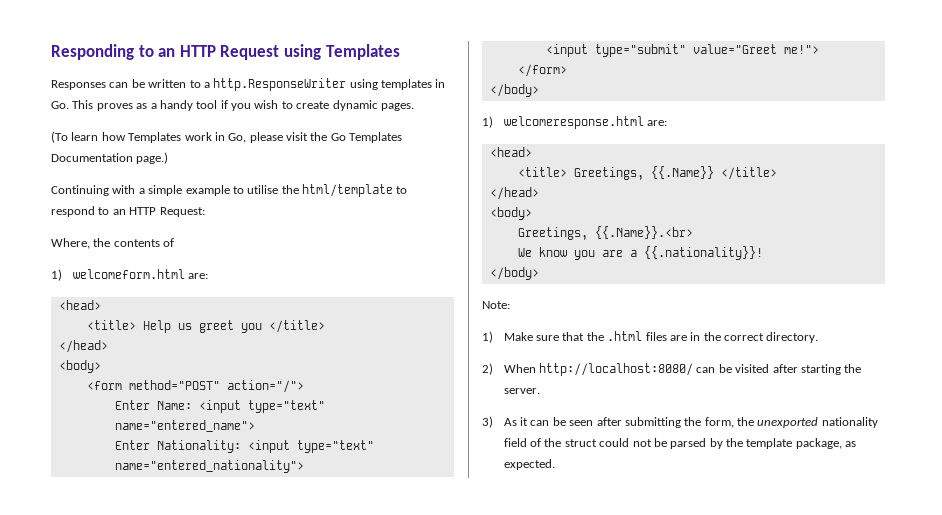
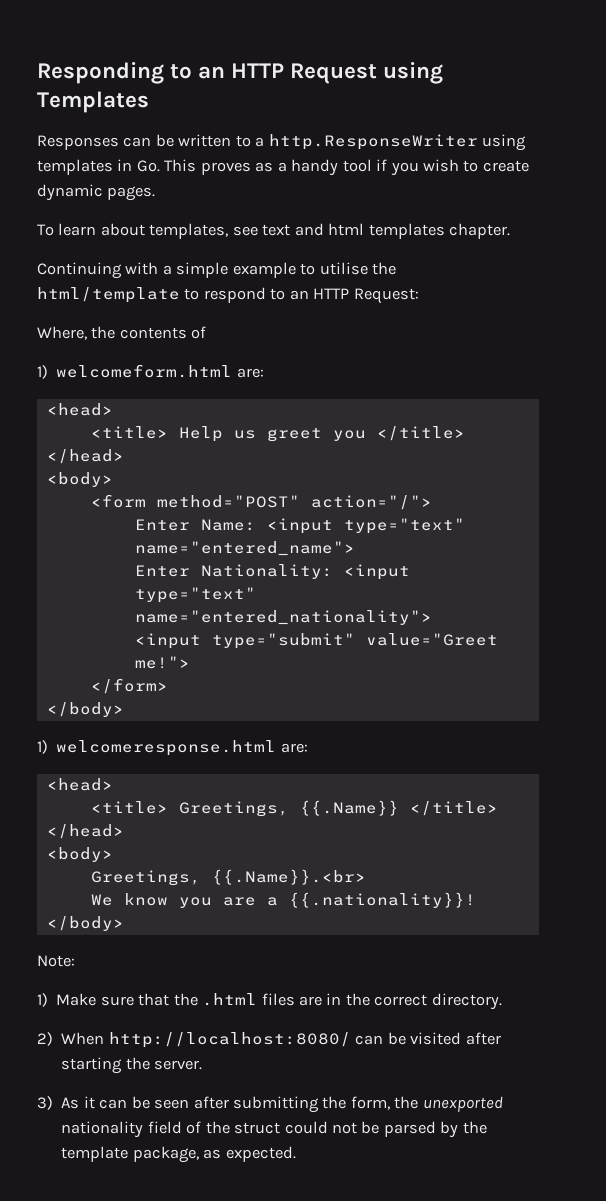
- (To learn how Templates work in Go, please visit the Go Templates Documentation page.)
+ To learn about templates, see text and html templates chapter.

